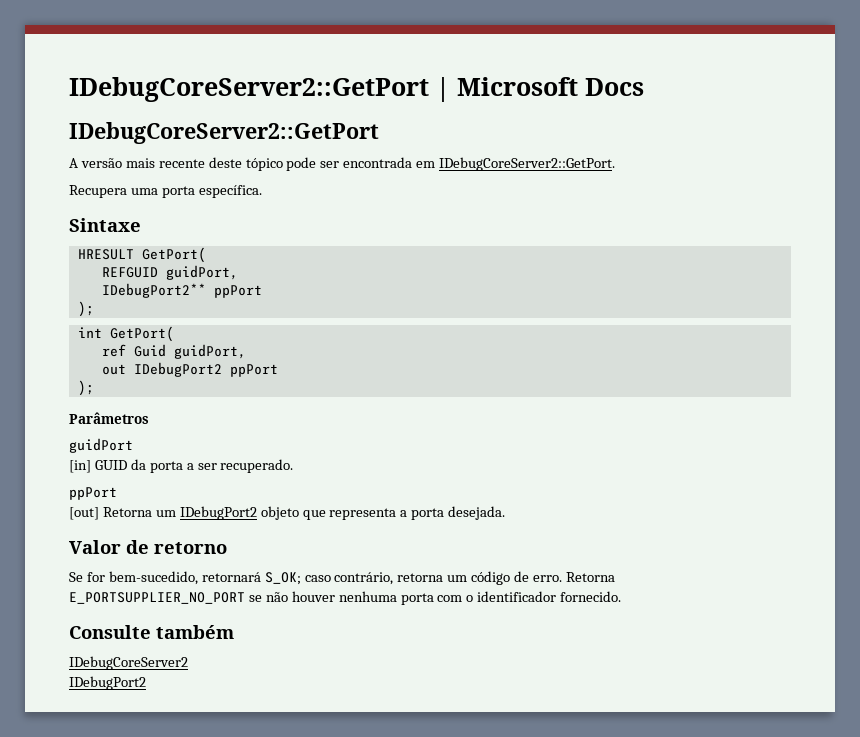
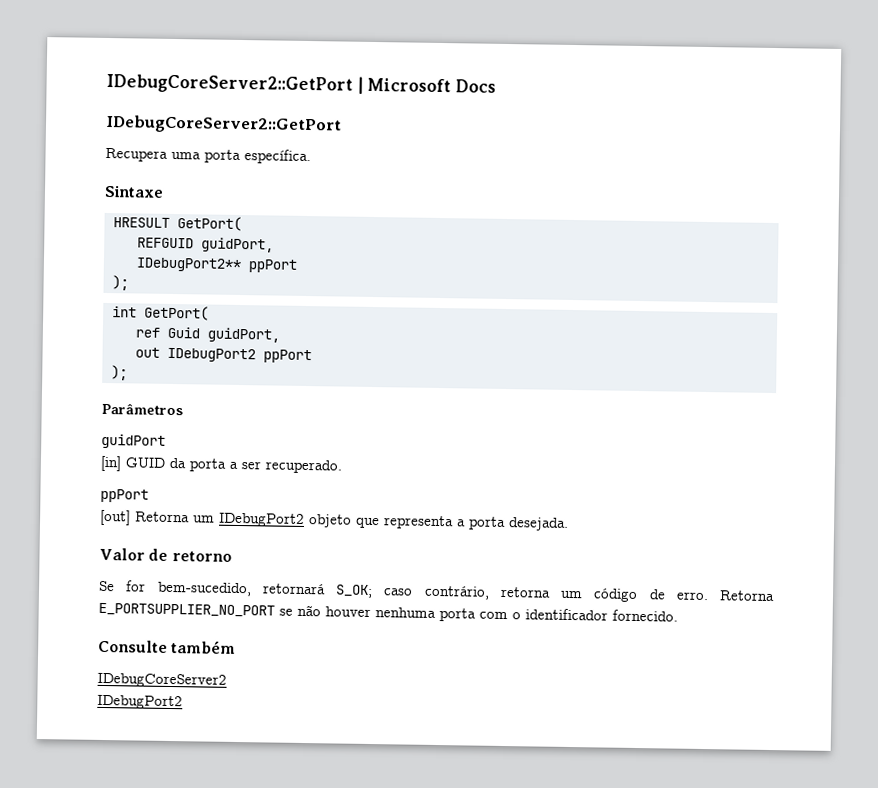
- A versão mais recente deste tópico pode ser encontrada em IDebugCoreServer2::GetPort.

